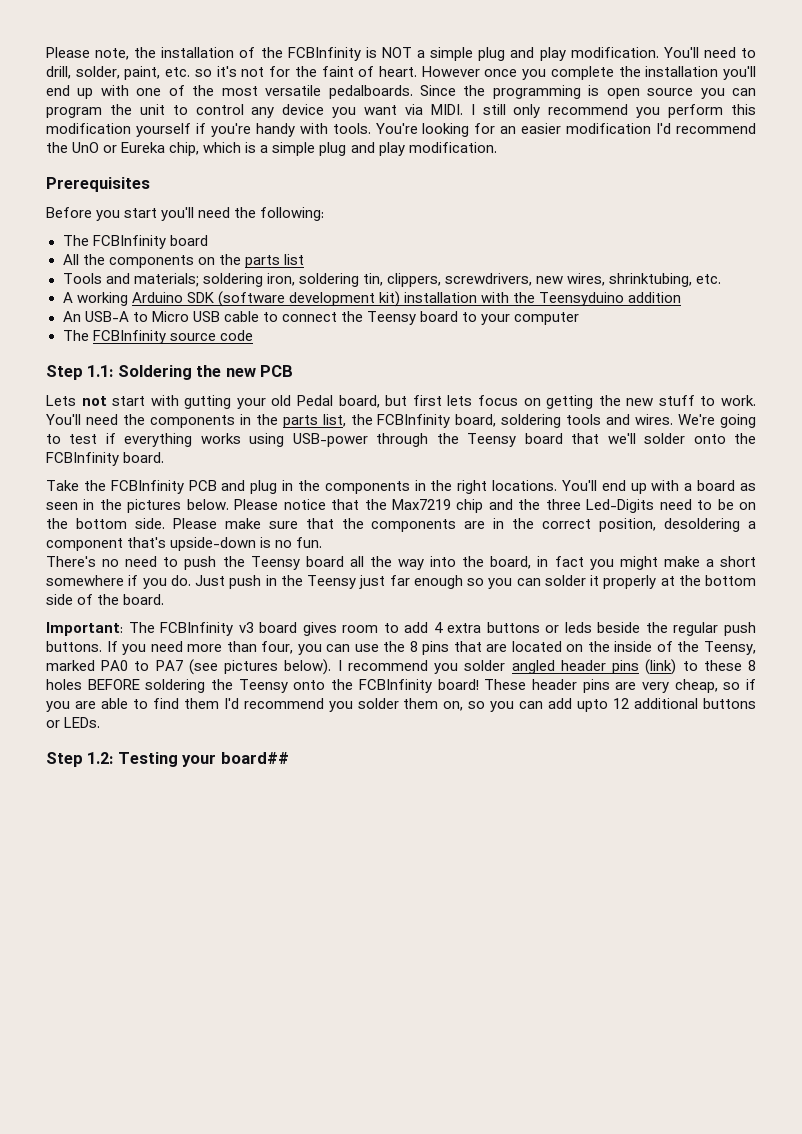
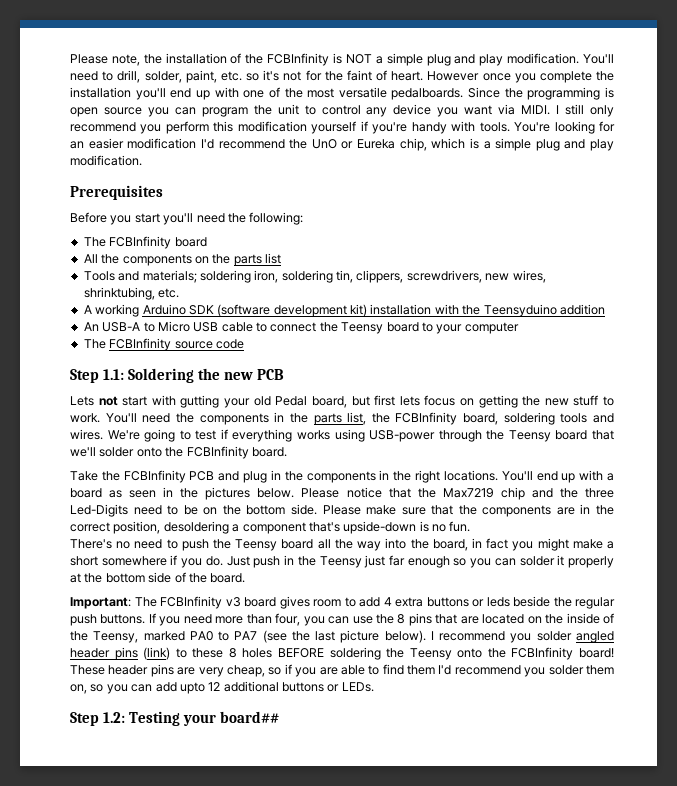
- If you need more than four, you can use the 8 pins that are located on the inside of the Teensy, marked PA0 to PA7 (see pictures below).
+ If you need more than four, you can use the 8 pins that are located on the inside of the Teensy, marked PA0 to PA7 (see the last picture below).

